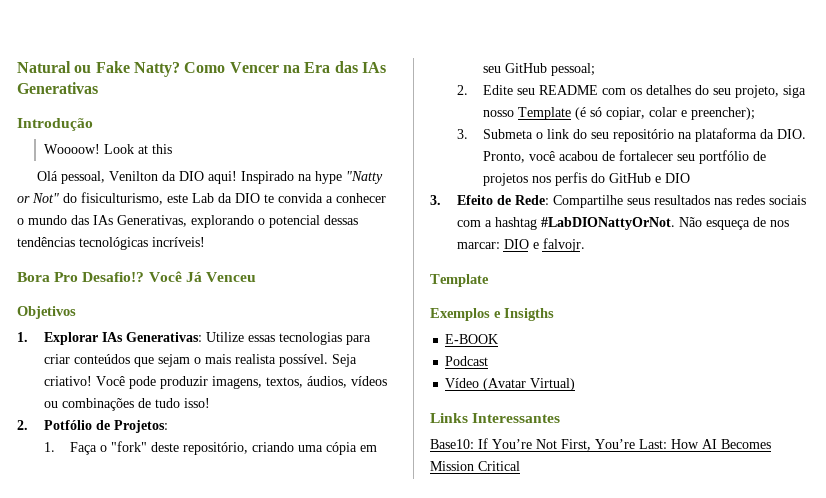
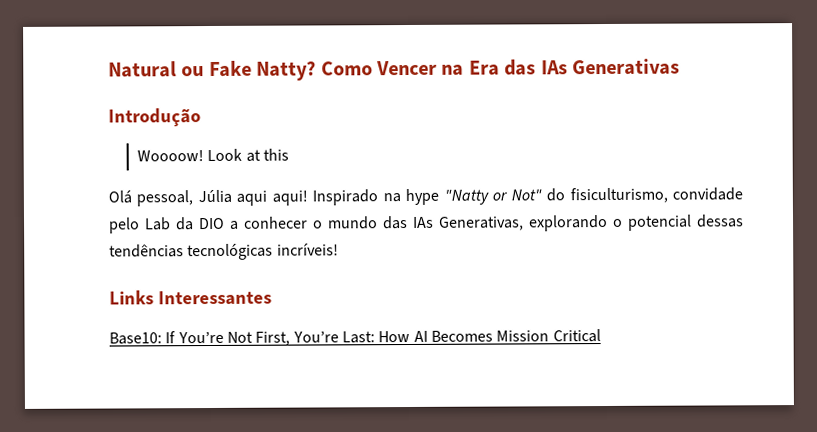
- Olá pessoal, Venilton da DIO aqui!
+ Olá pessoal, Júlia aqui aqui!
- Inspirado na hype "Natty or Not" do fisiculturismo, este Lab da DIO te convida a conhecer o mundo das IAs Generativas, explorando o potencial dessas tendências tecnológicas incríveis!
+ Inspirado na hype "Natty or Not" do fisiculturismo, convidade pelo Lab da DIO a conhecer o mundo das IAs Generativas, explorando o potencial dessas tendências tecnológicas incríveis!
- Bora Pro Desafio!? Você Já Venceu
- Objetivos
- 1. Explorar IAs Generativas: Utilize essas tecnologias para criar conteúdos que sejam o mais realista possível. Seja criativo! Você pode produzir imagens, textos, áudios, vídeos ou combinações de tudo isso!
- 2. Potfólio de Projetos:
- 1. Faça o "fork" deste repositório, criando uma cópia em seu GitHub pessoal;
- 2. Edite seu README com os detalhes do seu projeto, siga nosso Template (é só copiar, colar e preencher);
- 3. Submeta o link do seu repositório na plataforma da DIO. Pronto, você acabou de fortalecer seu portfólio de projetos nos perfis do GitHub e DIO
- 3. Efeito de Rede: Compartilhe seus resultados nas redes sociais com a hashtag #LabDIONattyOrNot. Não esqueça de nos marcar: DIO e falvojr.
- Template
- Exemplos e Insigths
- E-BOOK
- Podcast
- Vídeo (Avatar Virtual)

